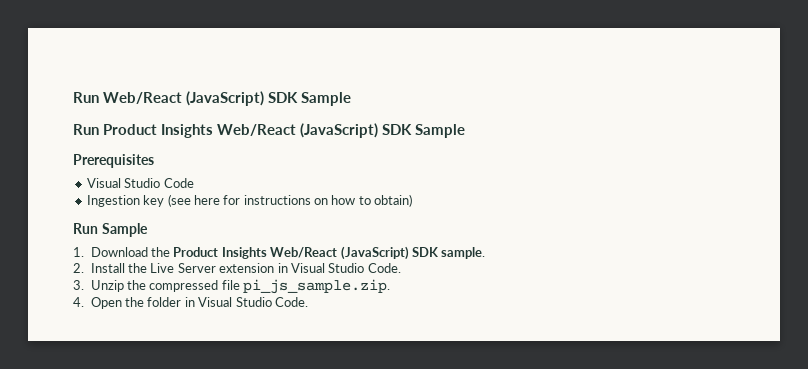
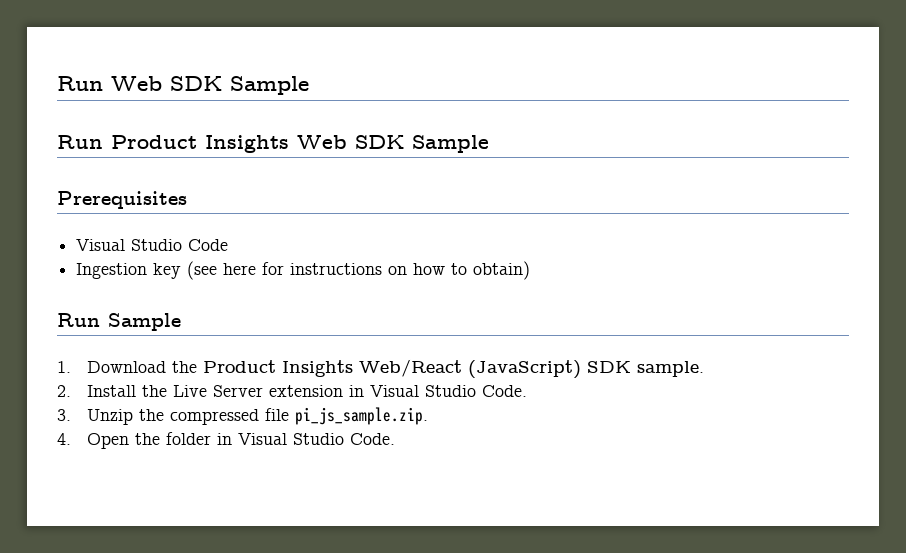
- Run Web/React (JavaScript) SDK Sample
+ Run Web SDK Sample
- Run Product Insights Web/React (JavaScript) SDK Sample
+ Run Product Insights Web SDK Sample

